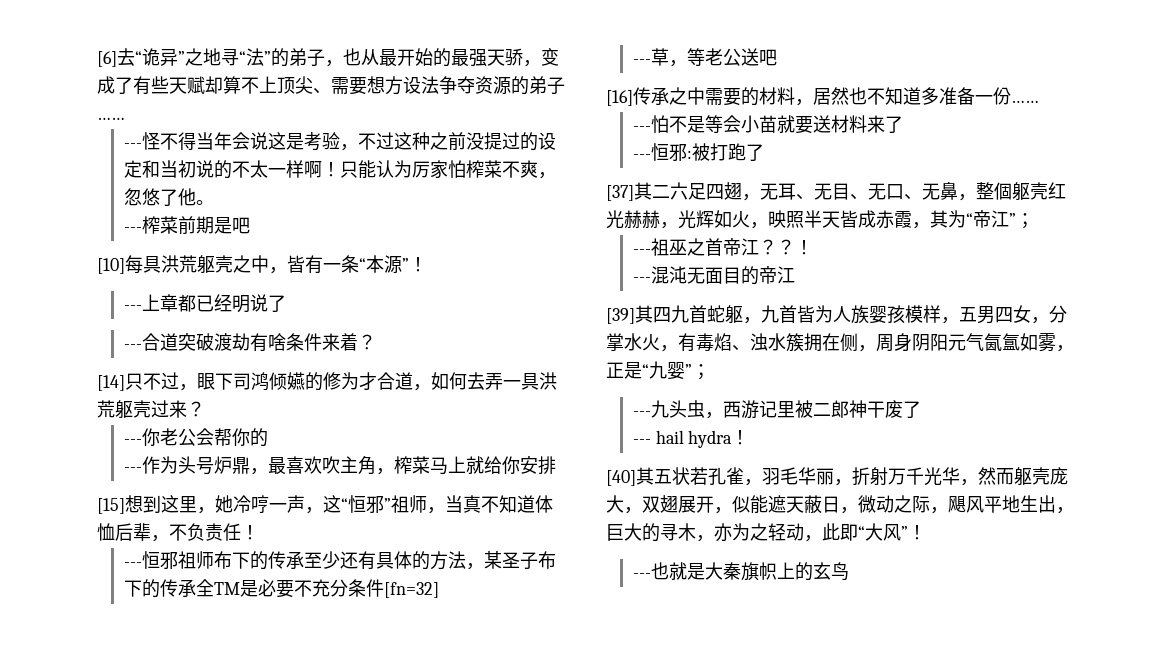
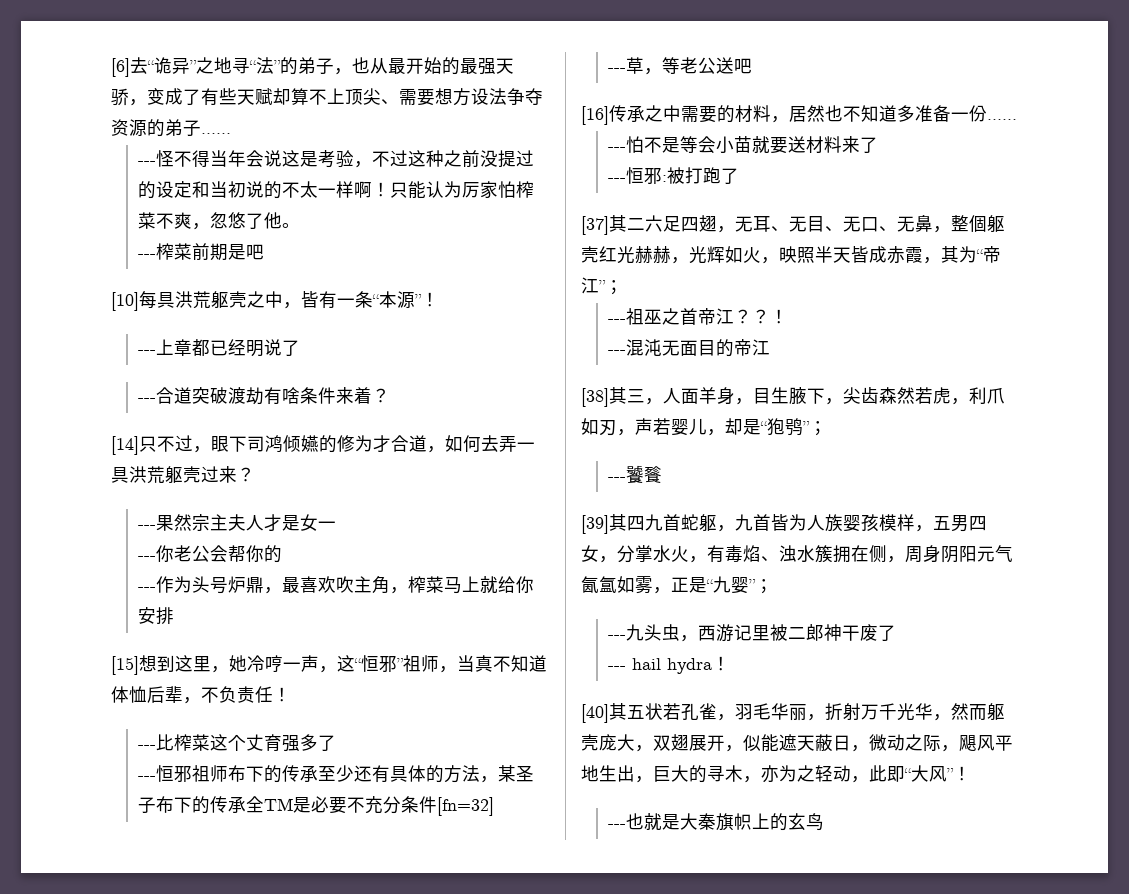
+ ---果然宗主夫人才是女一
+ ---比榨菜这个丈育强多了
+ [38]其三，人面羊身，目生腋下，尖齿森然若虎，利爪如刃，声若婴儿，却是“狍鸮”；
+ ---饕餮

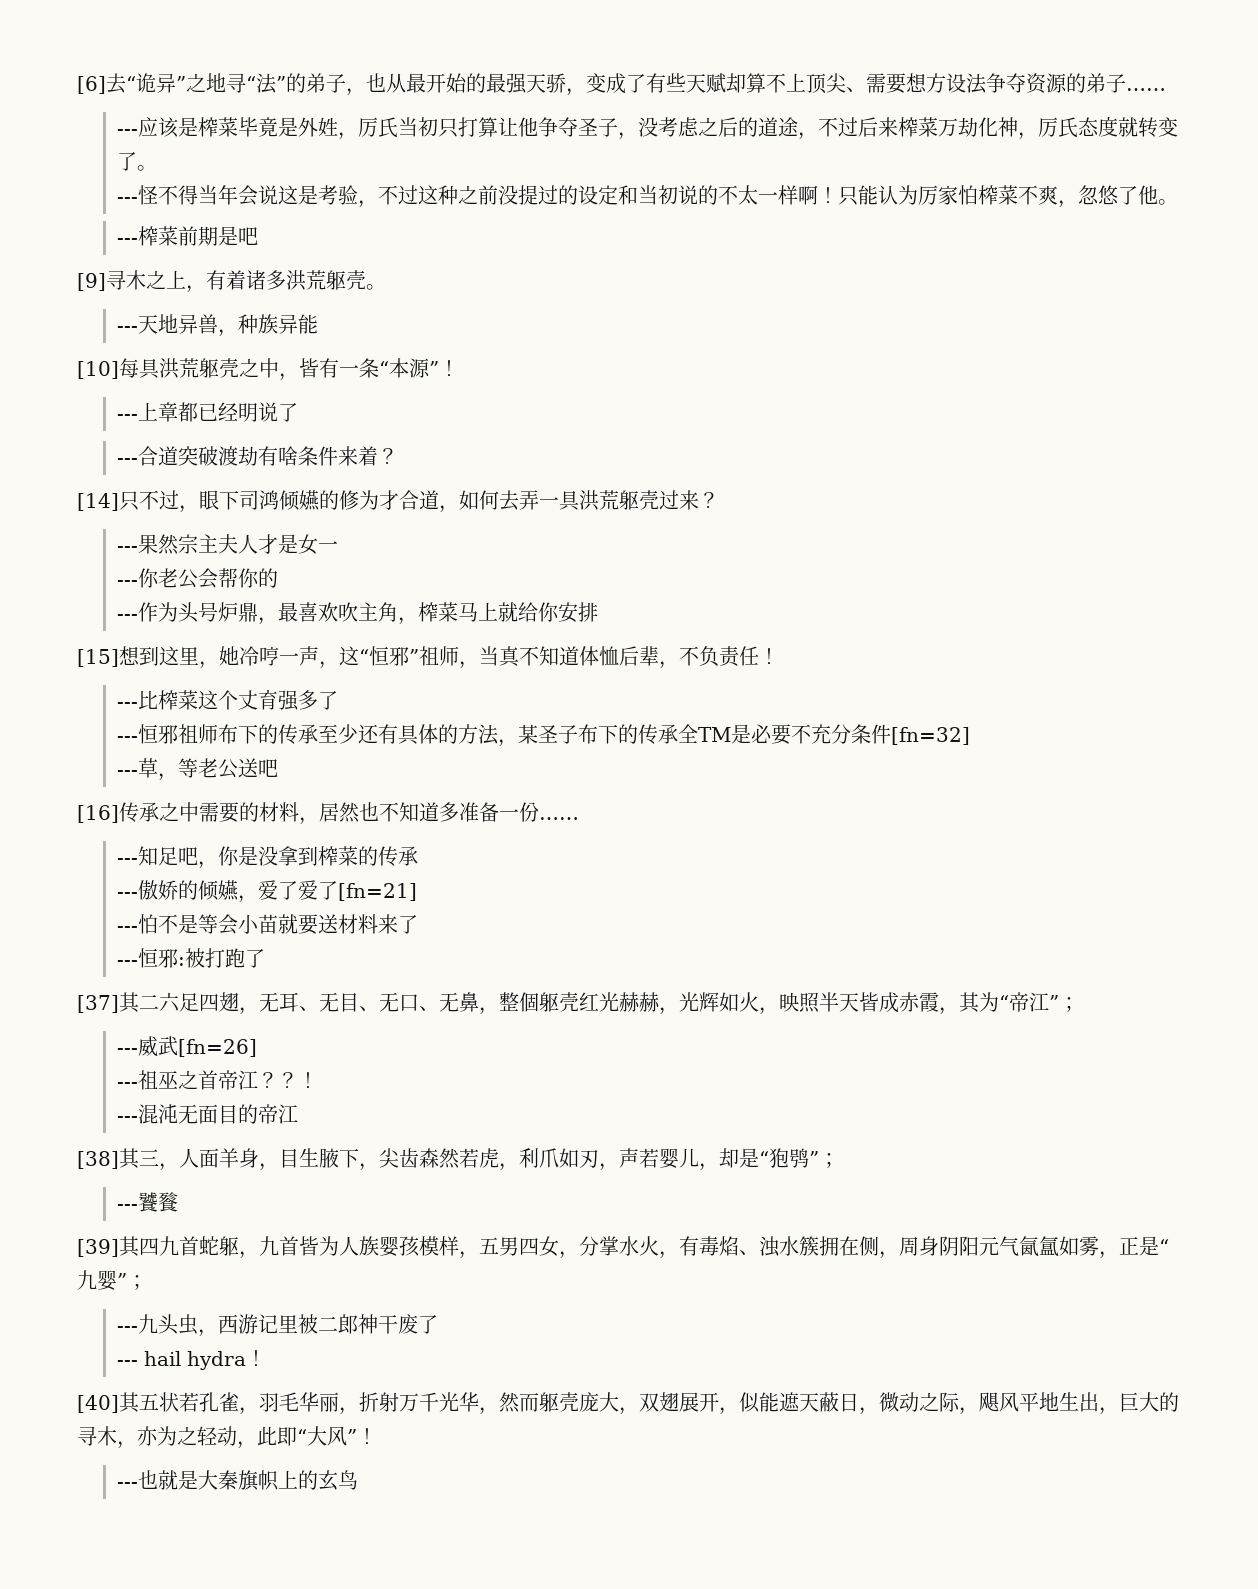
+ ---应该是榨菜毕竟是外姓，厉氏当初只打算让他争夺圣子，没考虑之后的道途，不过后来榨菜万劫化神，厉氏态度就转变了。
+ [9]寻木之上，有着诸多洪荒躯壳。
+ ---天地异兽，种族异能
+ ---知足吧，你是没拿到榨菜的传承
+ ---傲娇的倾嬿，爱了爱了[fn=21]
+ ---威武[fn=26]

